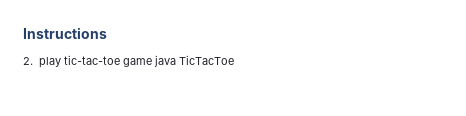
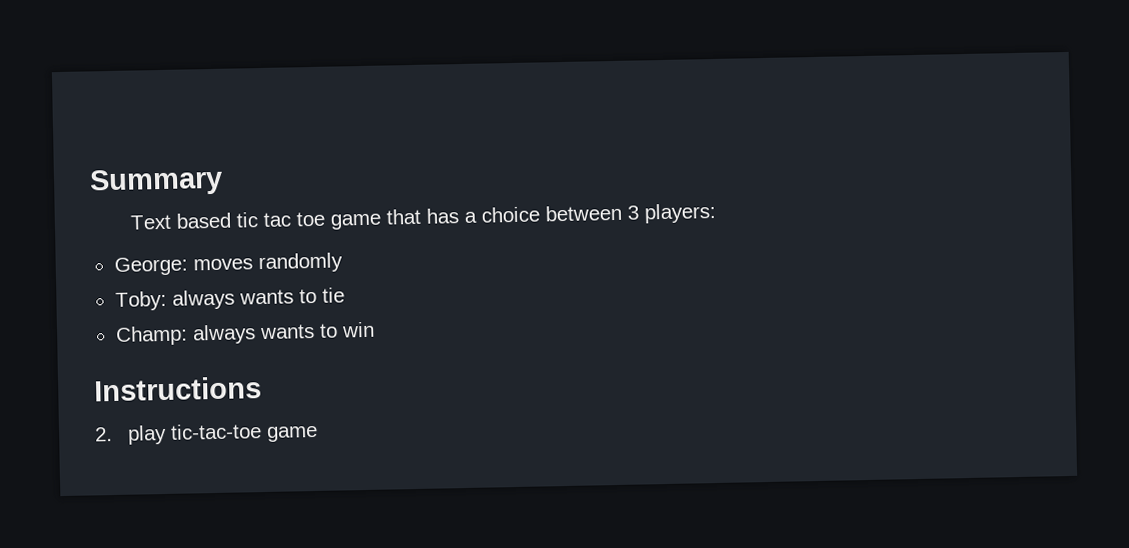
+ Summary
+ Text based tic tac toe game that has a choice between 3 players:
+ George: moves randomly
+ Toby: always wants to tie
+ Champ: always wants to win
- 2. play tic-tac-toe game java TicTacToe
+ 2. play tic-tac-toe game

